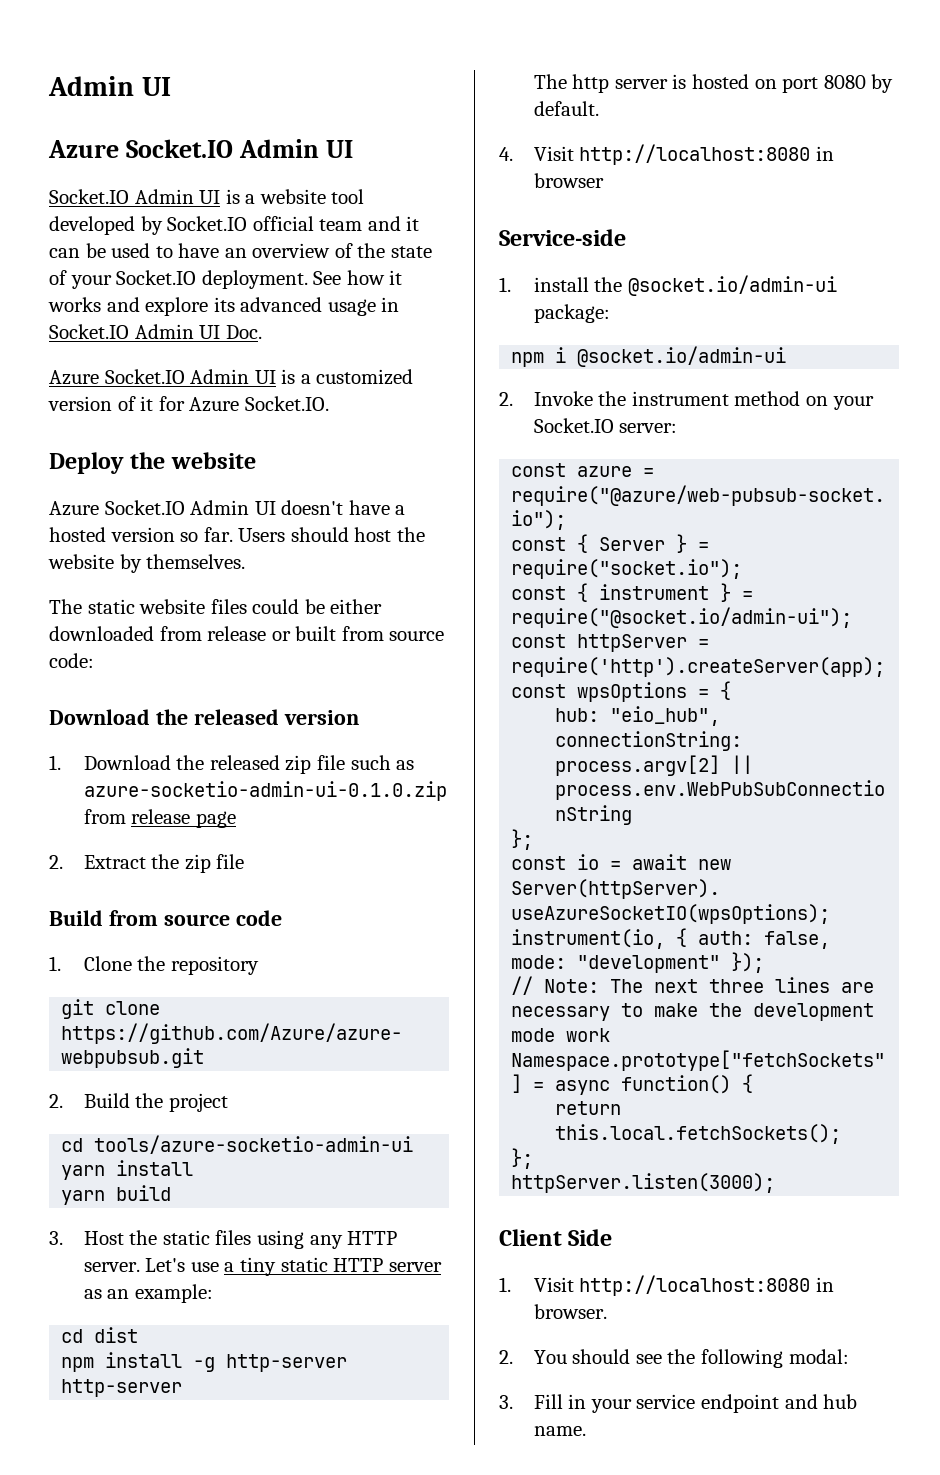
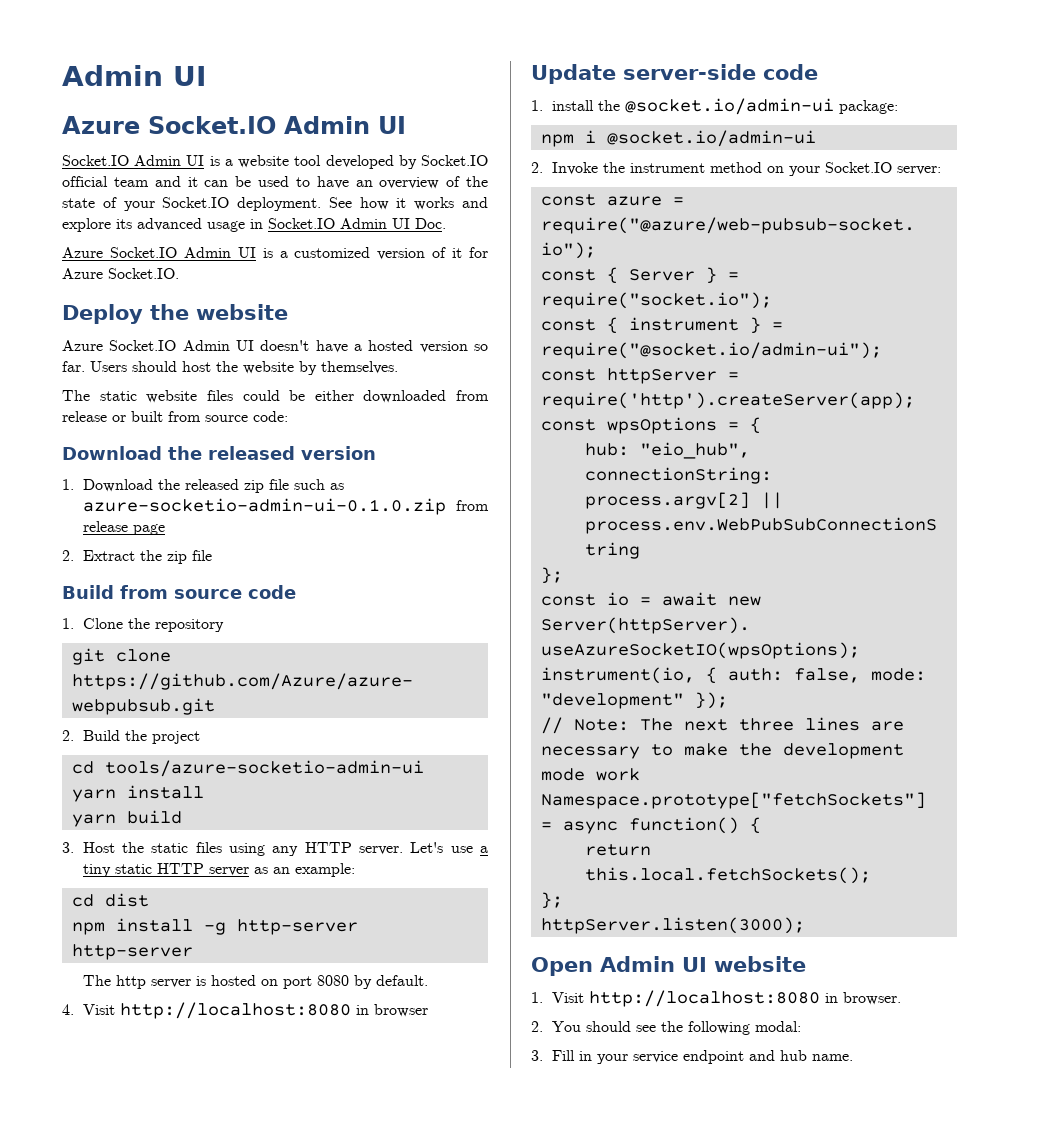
- Service-side
+ Update server-side code
- Client Side
+ Open Admin UI website

